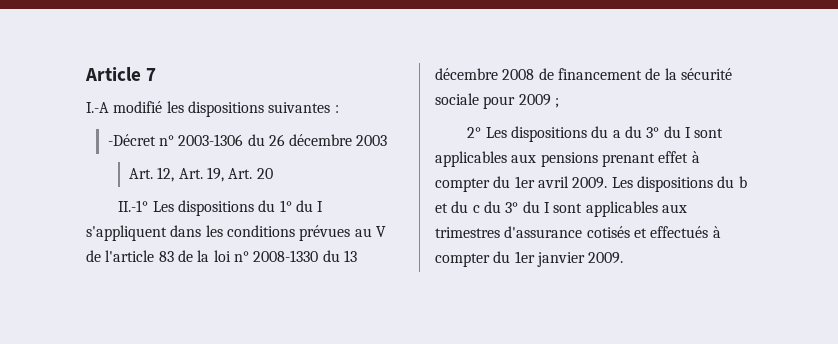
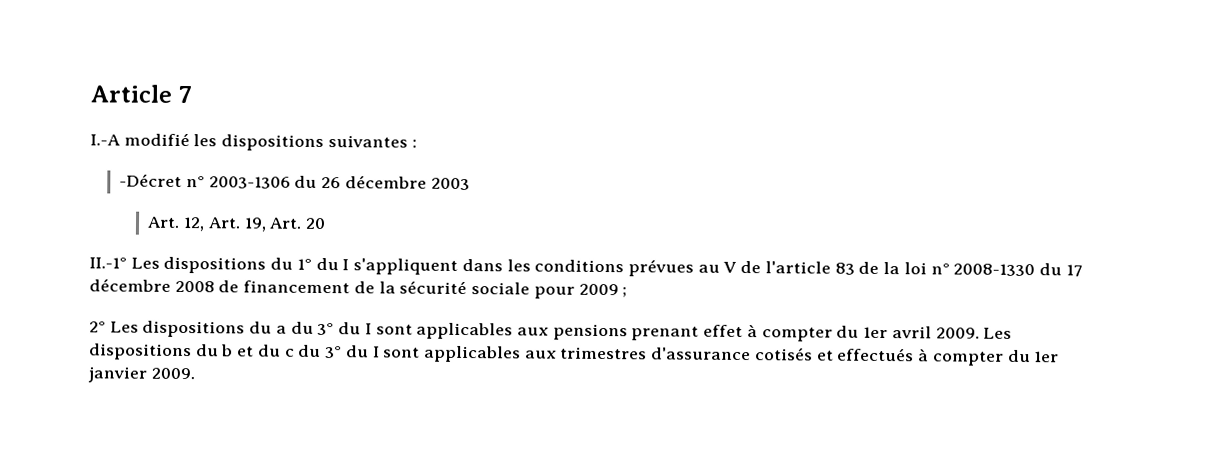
- II.-1° Les dispositions du 1° du I s'appliquent dans les conditions prévues au V de l'article 83 de la loi n° 2008-1330 du 13 décembre 2008 de financement de la sécurité sociale pour 2009 ;
+ II.-1° Les dispositions du 1° du I s'appliquent dans les conditions prévues au V de l'article 83 de la loi n° 2008-1330 du 17 décembre 2008 de financement de la sécurité sociale pour 2009 ;

